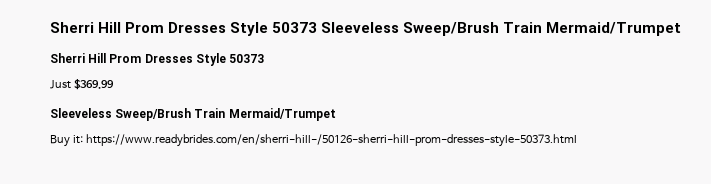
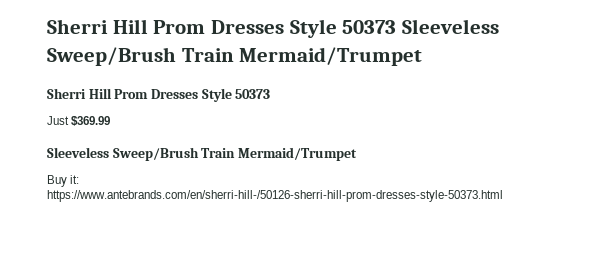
- Buy it: https://www.readybrides.com/en/sherri-hill-/50126-sherri-hill-prom-dresses-style-50373.html
+ Buy it: https://www.antebrands.com/en/sherri-hill-/50126-sherri-hill-prom-dresses-style-50373.html

